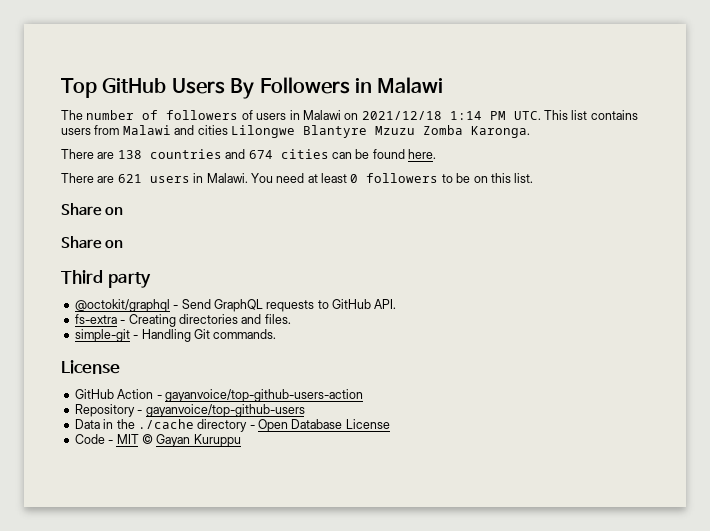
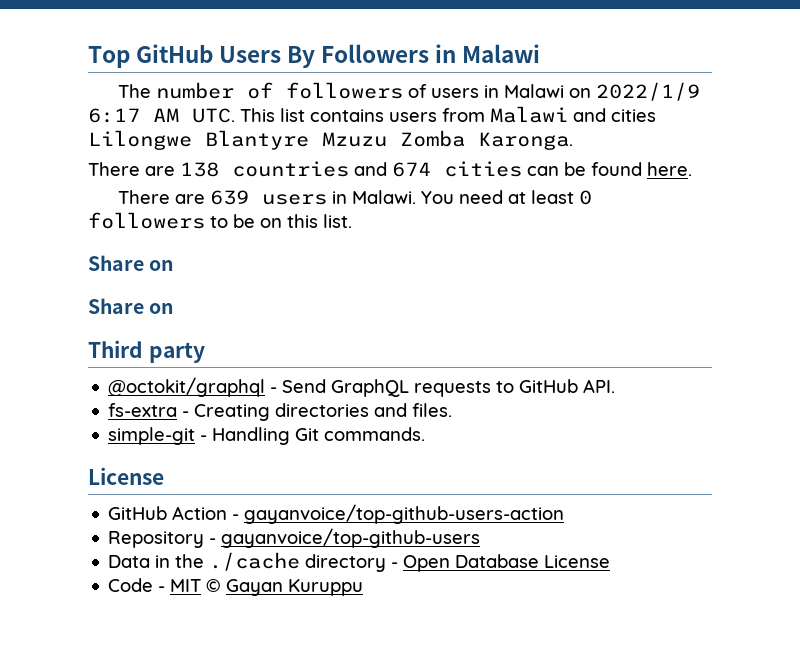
- The number of followers of users in Malawi on 2021/12/18 1:14 PM UTC. This list contains users from Malawi and cities Lilongwe Blantyre Mzuzu Zomba Karonga.
+ The number of followers of users in Malawi on 2022/1/9 6:17 AM UTC. This list contains users from Malawi and cities Lilongwe Blantyre Mzuzu Zomba Karonga.
- There are 621 users in Malawi.
+ There are 639 users in Malawi.

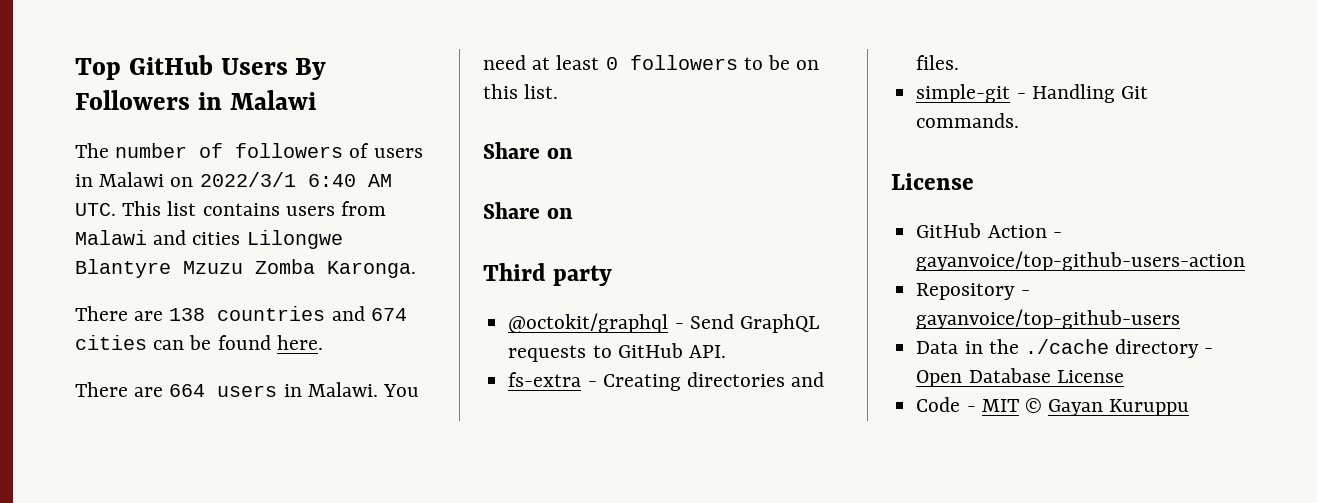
- The number of followers of users in Malawi on 2022/1/9 6:17 AM UTC. This list contains users from Malawi and cities Lilongwe Blantyre Mzuzu Zomba Karonga.
+ The number of followers of users in Malawi on 2022/3/1 6:40 AM UTC. This list contains users from Malawi and cities Lilongwe Blantyre Mzuzu Zomba Karonga.
- There are 639 users in Malawi.
+ There are 664 users in Malawi.

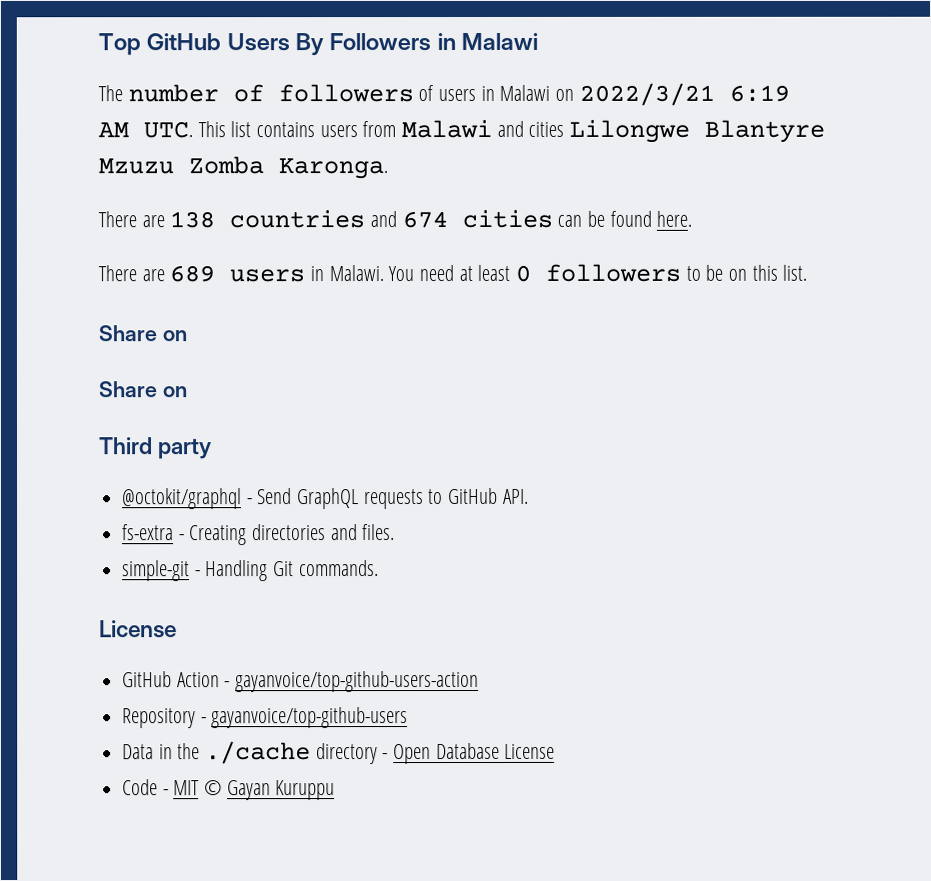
- The number of followers of users in Malawi on 2022/3/1 6:40 AM UTC. This list contains users from Malawi and cities Lilongwe Blantyre Mzuzu Zomba Karonga.
+ The number of followers of users in Malawi on 2022/3/21 6:19 AM UTC. This list contains users from Malawi and cities Lilongwe Blantyre Mzuzu Zomba Karonga.
- There are 664 users in Malawi.
+ There are 689 users in Malawi.

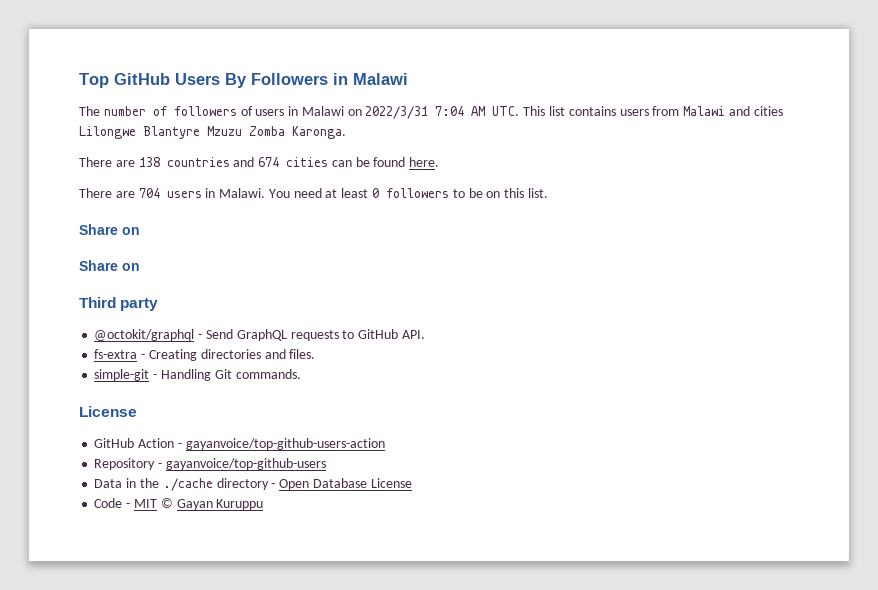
- The number of followers of users in Malawi on 2022/3/21 6:19 AM UTC. This list contains users from Malawi and cities Lilongwe Blantyre Mzuzu Zomba Karonga.
+ The number of followers of users in Malawi on 2022/3/31 7:04 AM UTC. This list contains users from Malawi and cities Lilongwe Blantyre Mzuzu Zomba Karonga.
- There are 689 users in Malawi.
+ There are 704 users in Malawi.

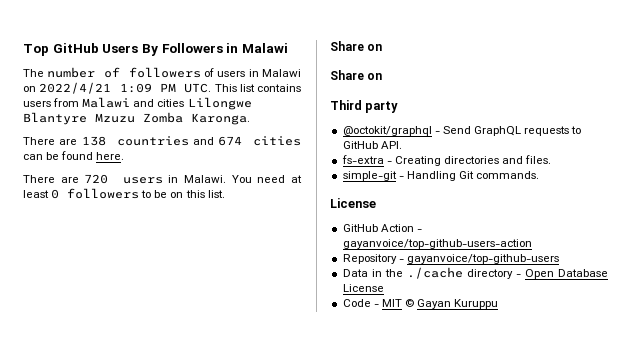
- The number of followers of users in Malawi on 2022/3/31 7:04 AM UTC. This list contains users from Malawi and cities Lilongwe Blantyre Mzuzu Zomba Karonga.
+ The number of followers of users in Malawi on 2022/4/21 1:09 PM UTC. This list contains users from Malawi and cities Lilongwe Blantyre Mzuzu Zomba Karonga.
- There are 704 users in Malawi.
+ There are 720 users in Malawi.

